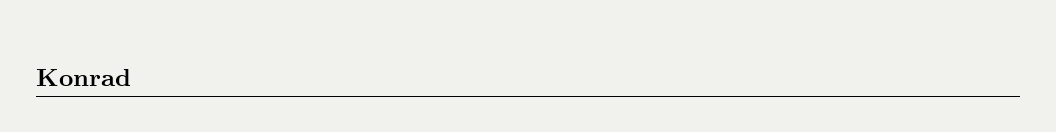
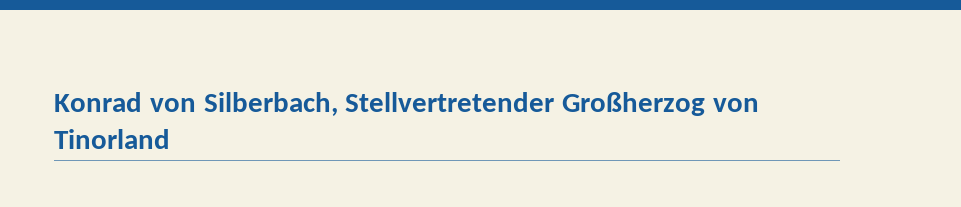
- Konrad
+ Konrad von Silberbach, Stellvertretender Großherzog von Tinorland

